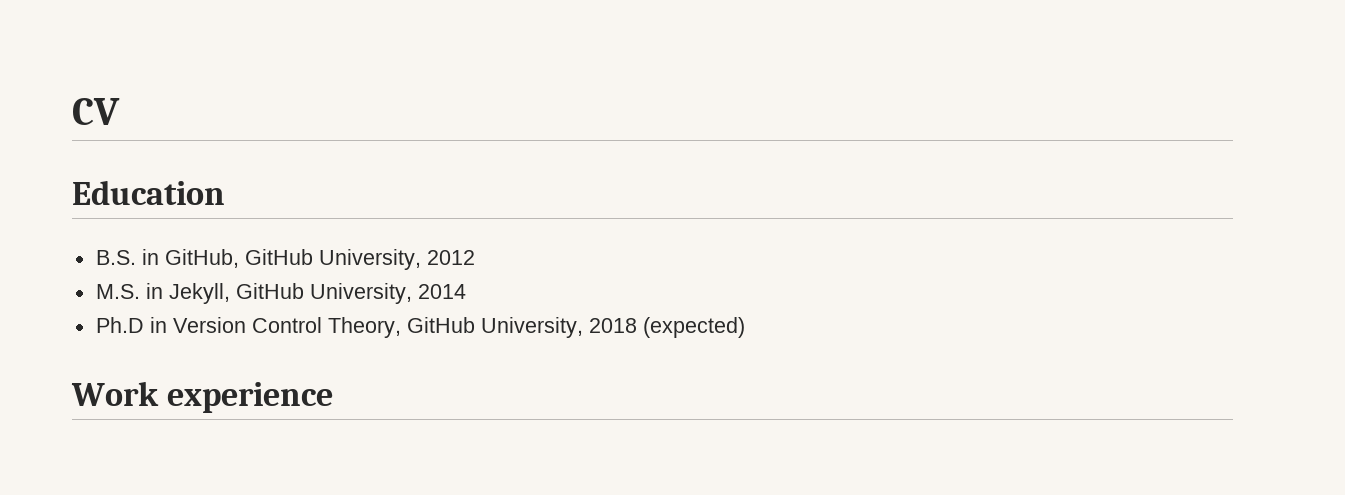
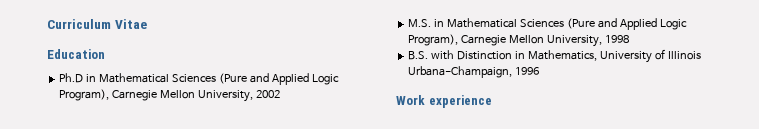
- CV
+ Curriculum Vitae
- B.S. in GitHub, GitHub University, 2012
- M.S. in Jekyll, GitHub University, 2014
- Ph.D in Version Control Theory, GitHub University, 2018 (expected)
+ Ph.D in Mathematical Sciences (Pure and Applied Logic Program), Carnegie Mellon University, 2002
+ M.S. in Mathematical Sciences (Pure and Applied Logic Program), Carnegie Mellon University, 1998
+ B.S. with Distinction in Mathematics, University of Illinois Urbana-Champaign, 1996

